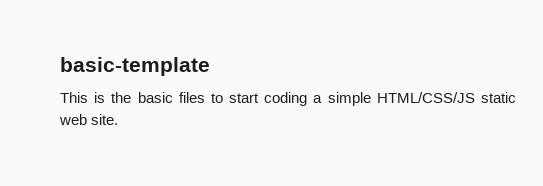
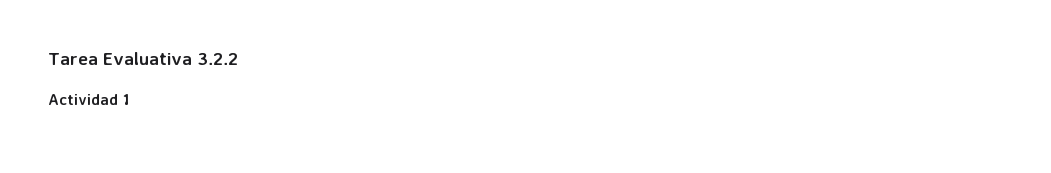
- basic-template
- This is the basic files to start coding a simple HTML/CSS/JS static web site.
+ Tarea Evaluativa 3.2.2
+ Actividad 1

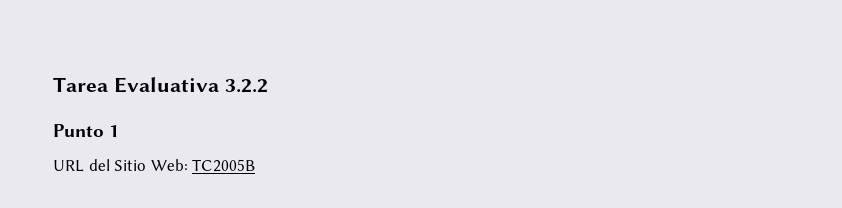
- Actividad 1
+ Punto 1
+ URL del Sitio Web: TC2005B

